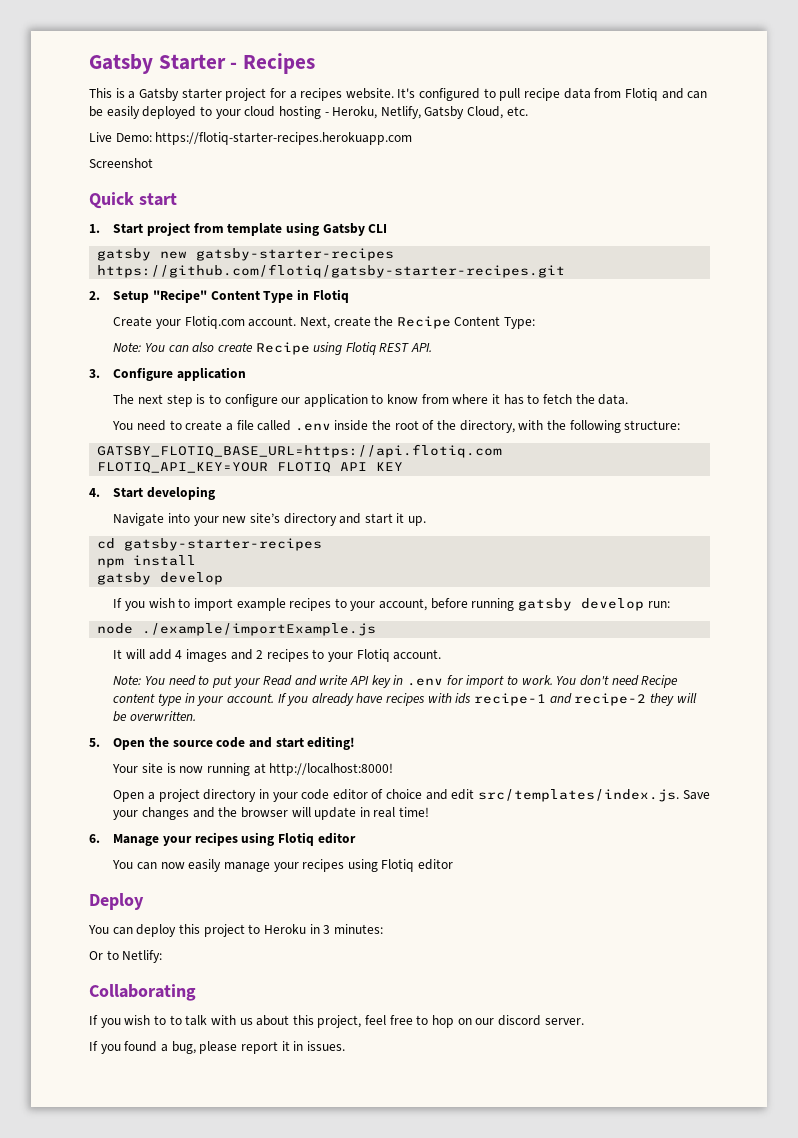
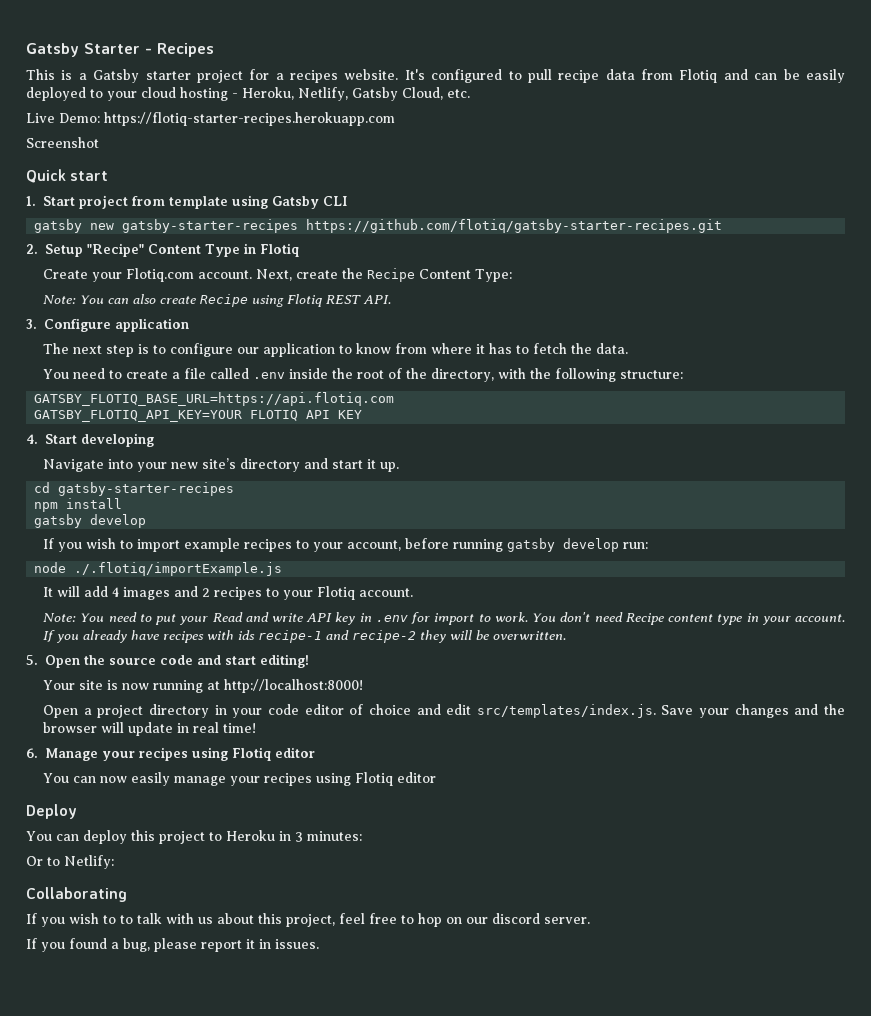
- FLOTIQ_API_KEY=YOUR FLOTIQ API KEY
+ GATSBY_FLOTIQ_API_KEY=YOUR FLOTIQ API KEY
- node ./example/importExample.js
+ node ./.flotiq/importExample.js

